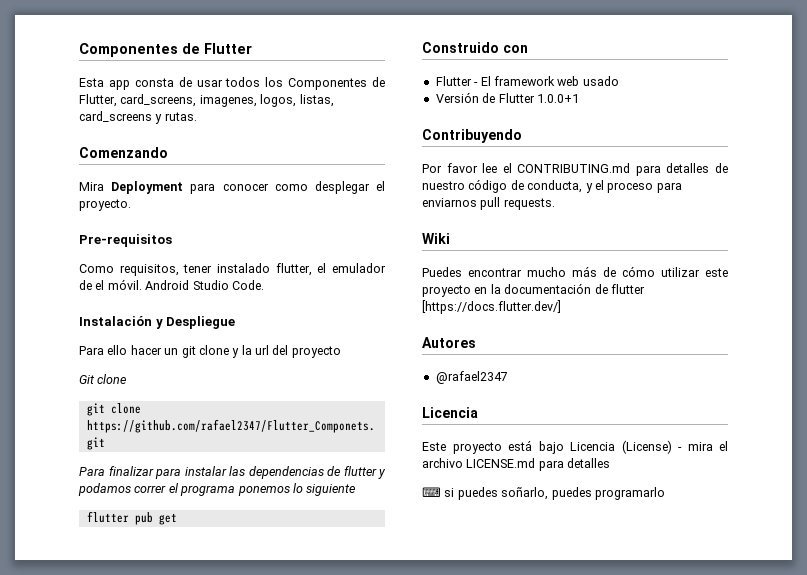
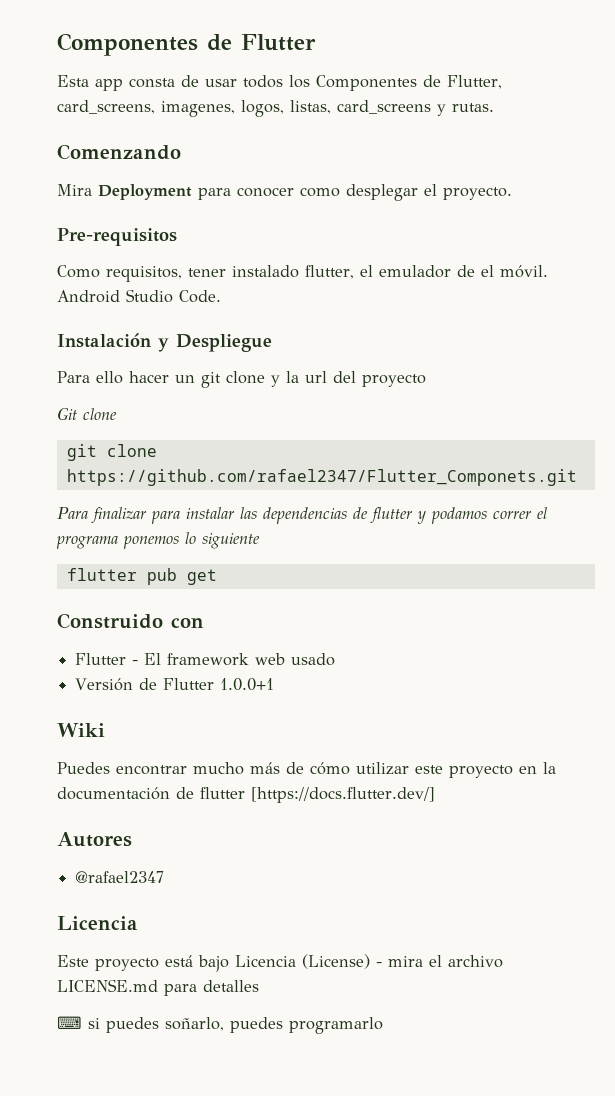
- Contribuyendo
- Por favor lee el CONTRIBUTING.md para detalles de nuestro código de conducta, y el proceso para enviarnos pull requests.

